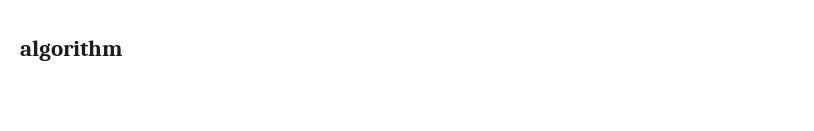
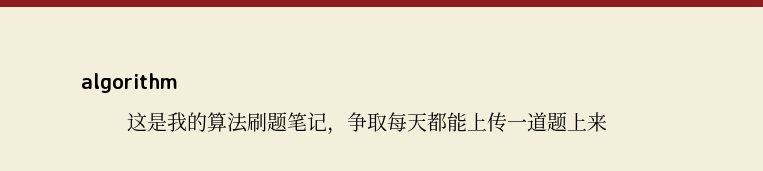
+ 这是我的算法刷题笔记，争取每天都能上传一道题上来

